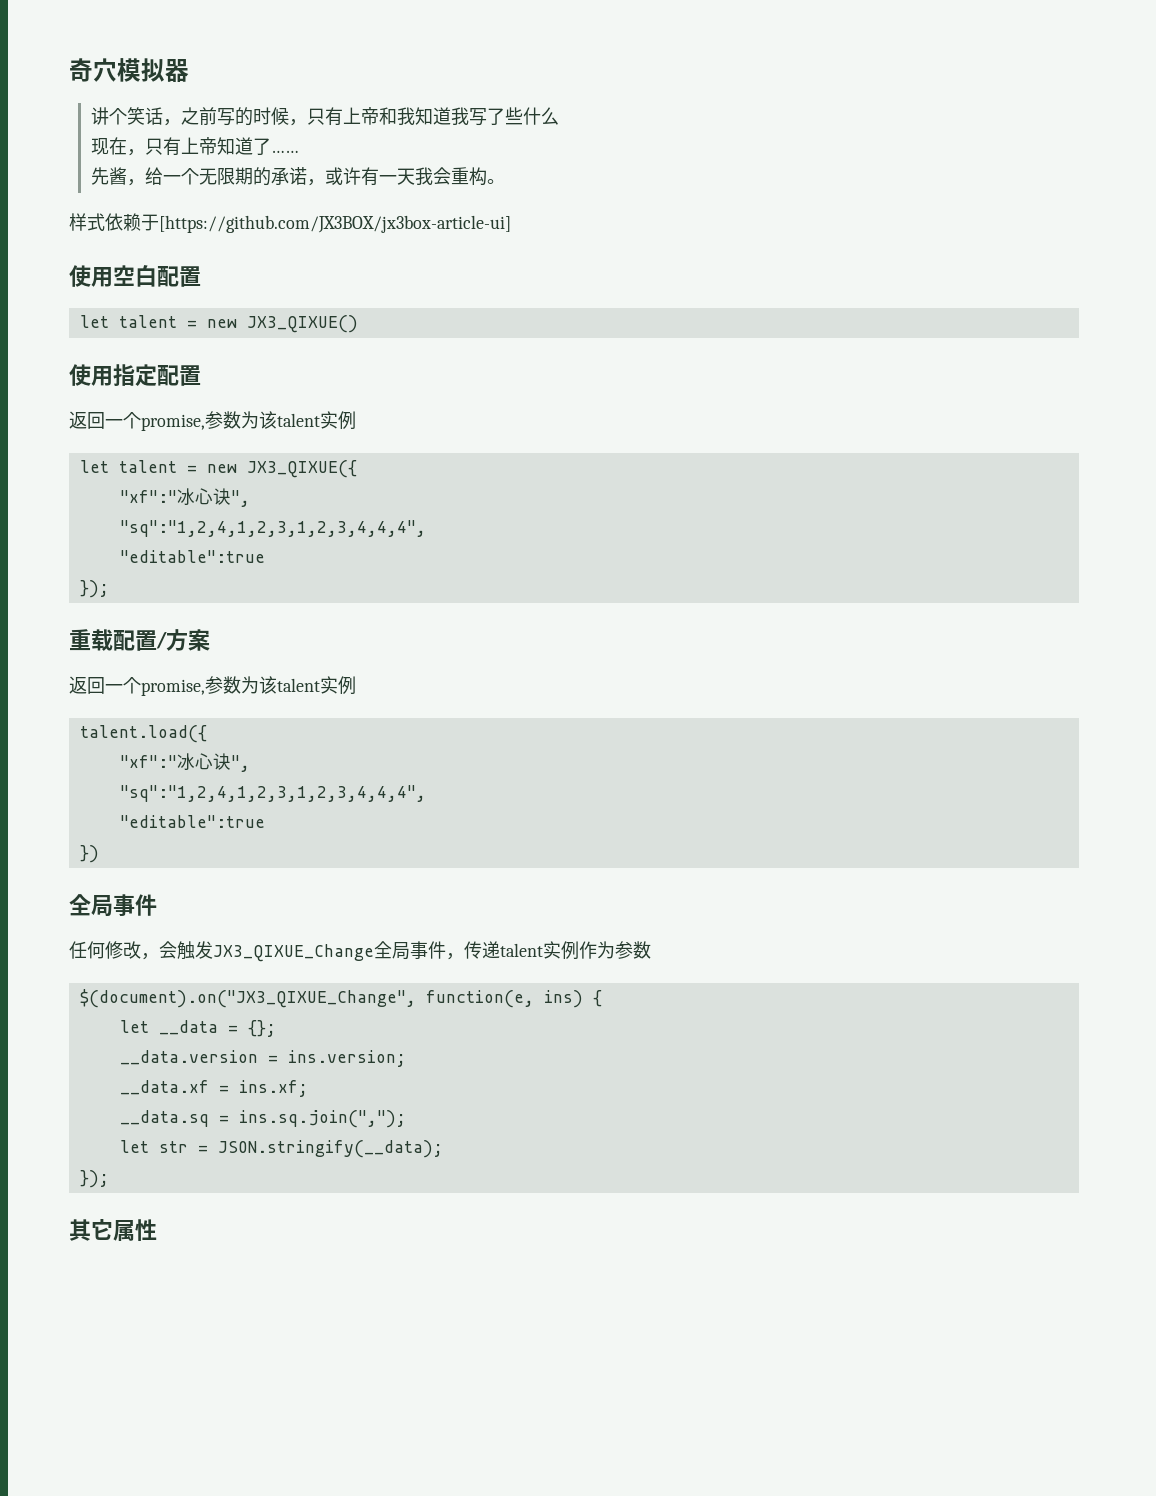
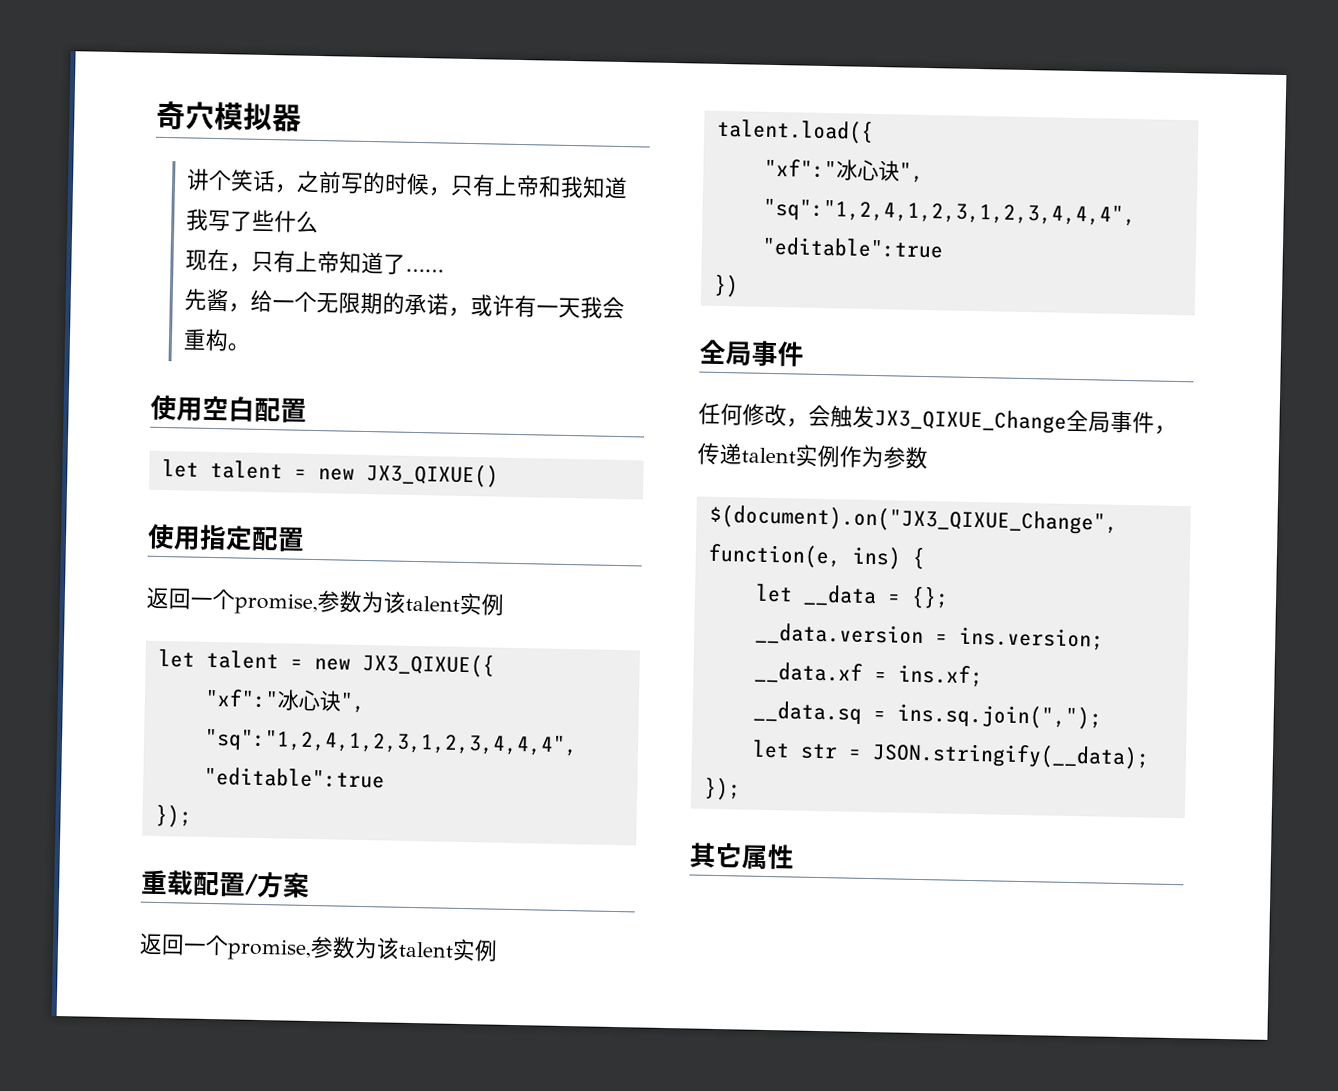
- 样式依赖于[https://github.com/JX3BOX/jx3box-article-ui]

